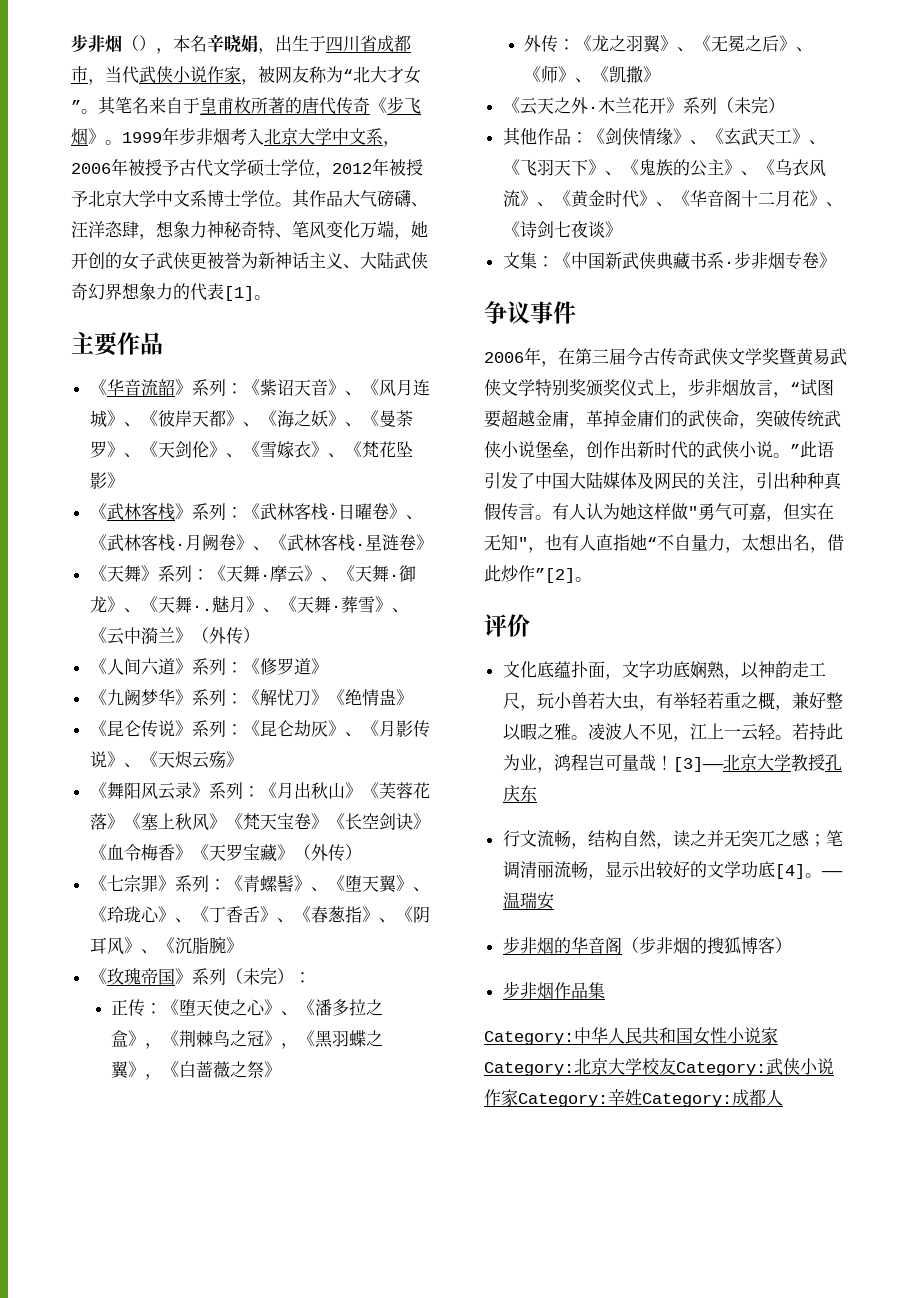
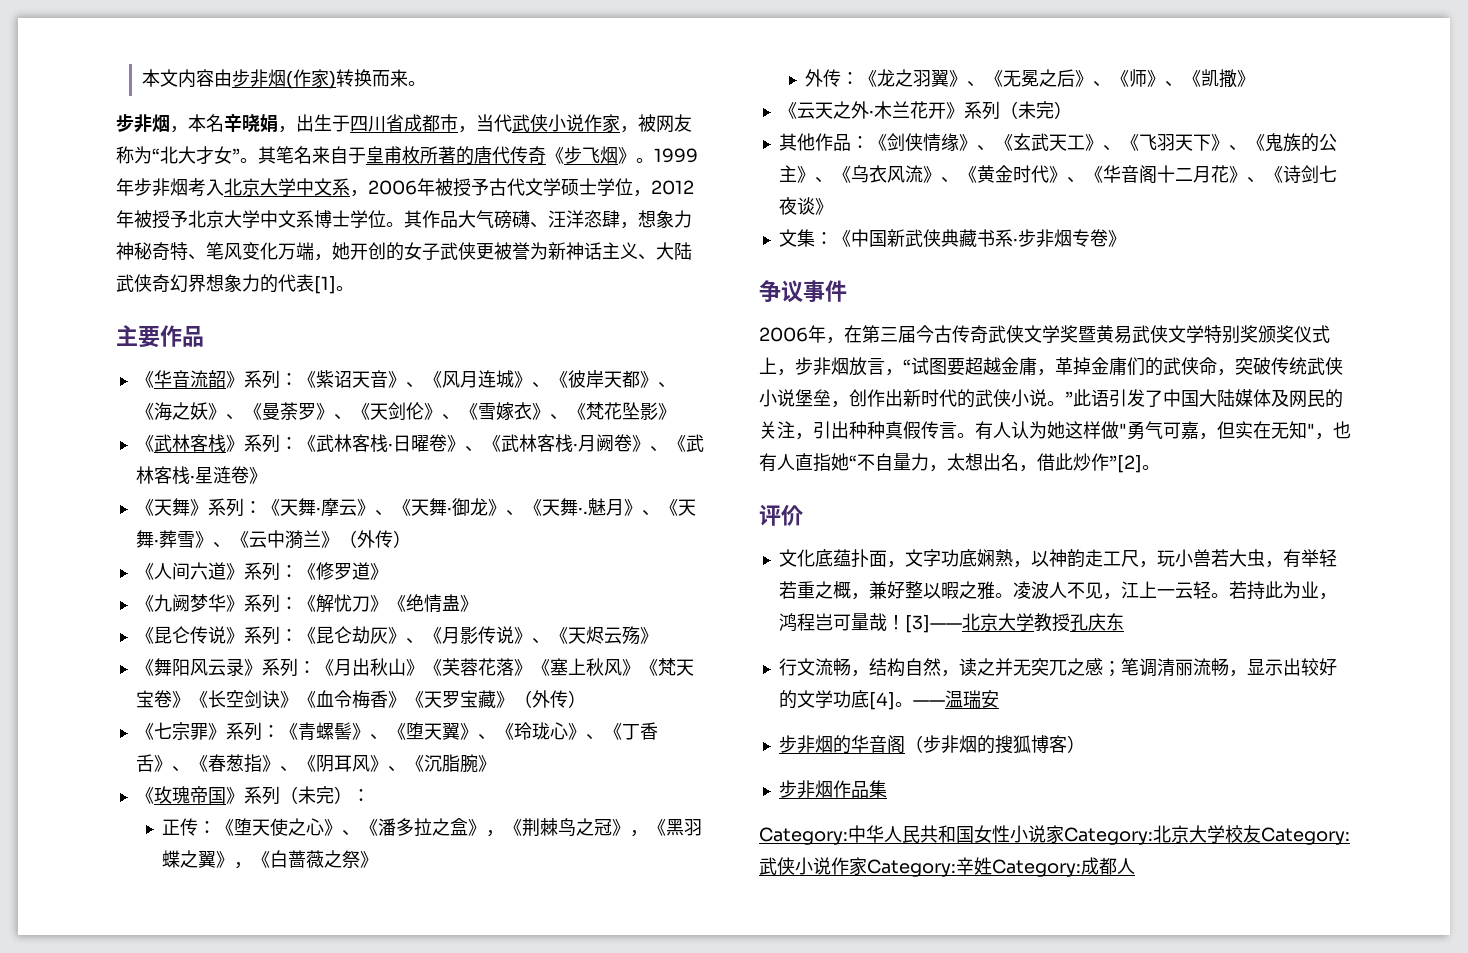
- 步非烟（），本名辛晓娟，出生于四川省成都市，当代武侠小说作家，被网友称为“北大才女”。
+ 本文内容由步非烟(作家)转换而来。
+ 步非烟，本名辛晓娟，出生于四川省成都市，当代武侠小说作家，被网友称为“北大才女”。

